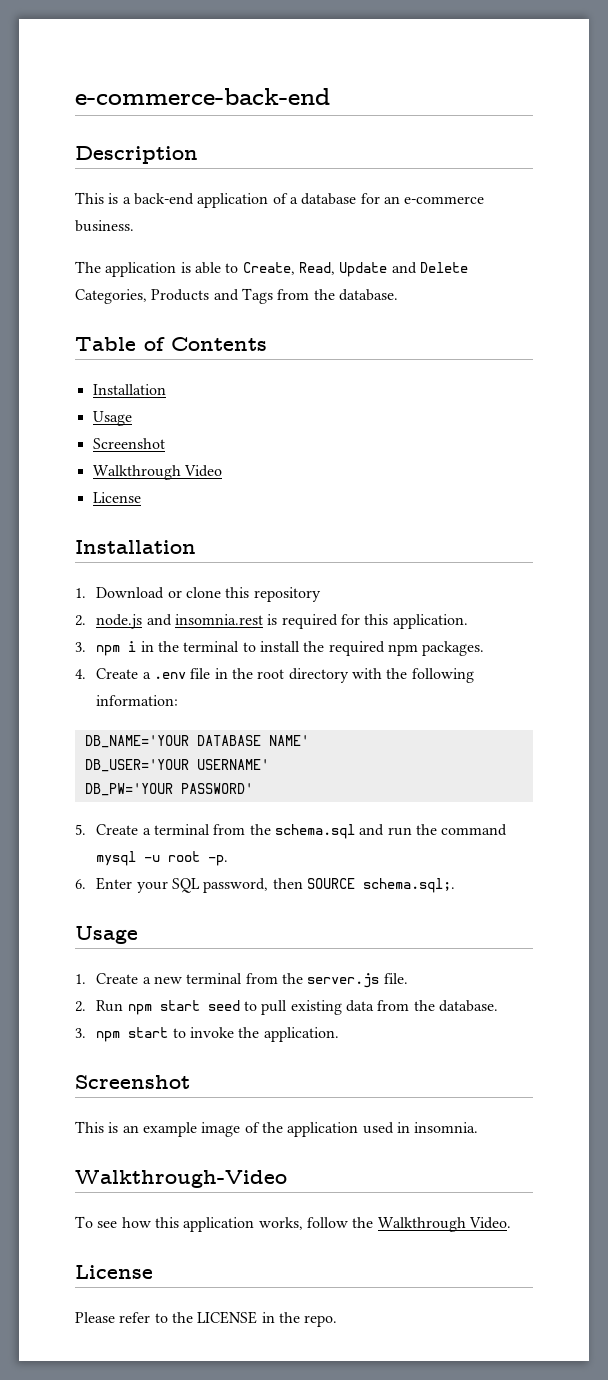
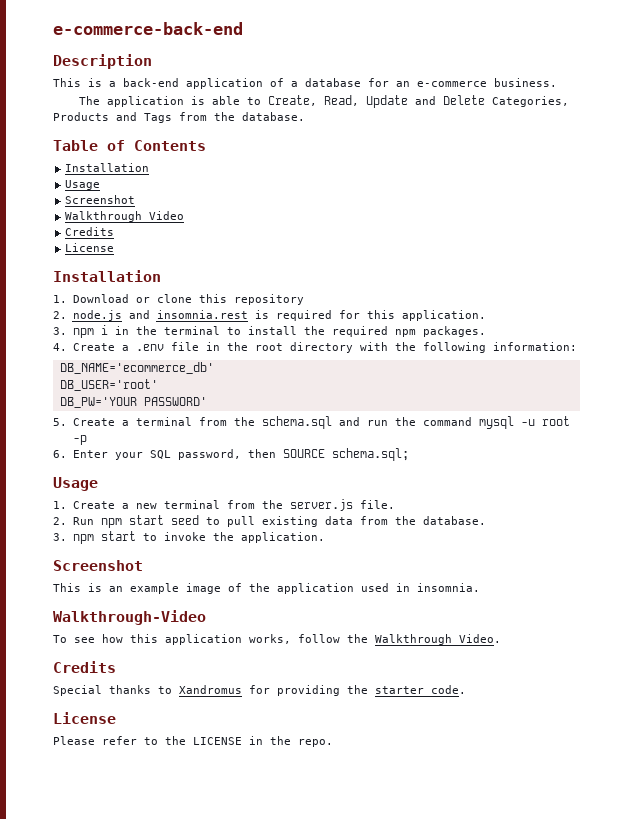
  Walkthrough Video
+ Credits
- DB_NAME='YOUR DATABASE NAME'
- DB_USER='YOUR USERNAME'
+ DB_NAME='ecommerce_db'
+ DB_USER='root'
- 5. Create a terminal from the schema.sql and run the command mysql -u root -p.
+ 5. Create a terminal from the schema.sql and run the command mysql -u root -p
- 6. Enter your SQL password, then SOURCE schema.sql;.
+ 6. Enter your SQL password, then SOURCE schema.sql;
  To see how this application works, follow the Walkthrough Video.
+ Credits
+ Special thanks to Xandromus for providing the starter code.

